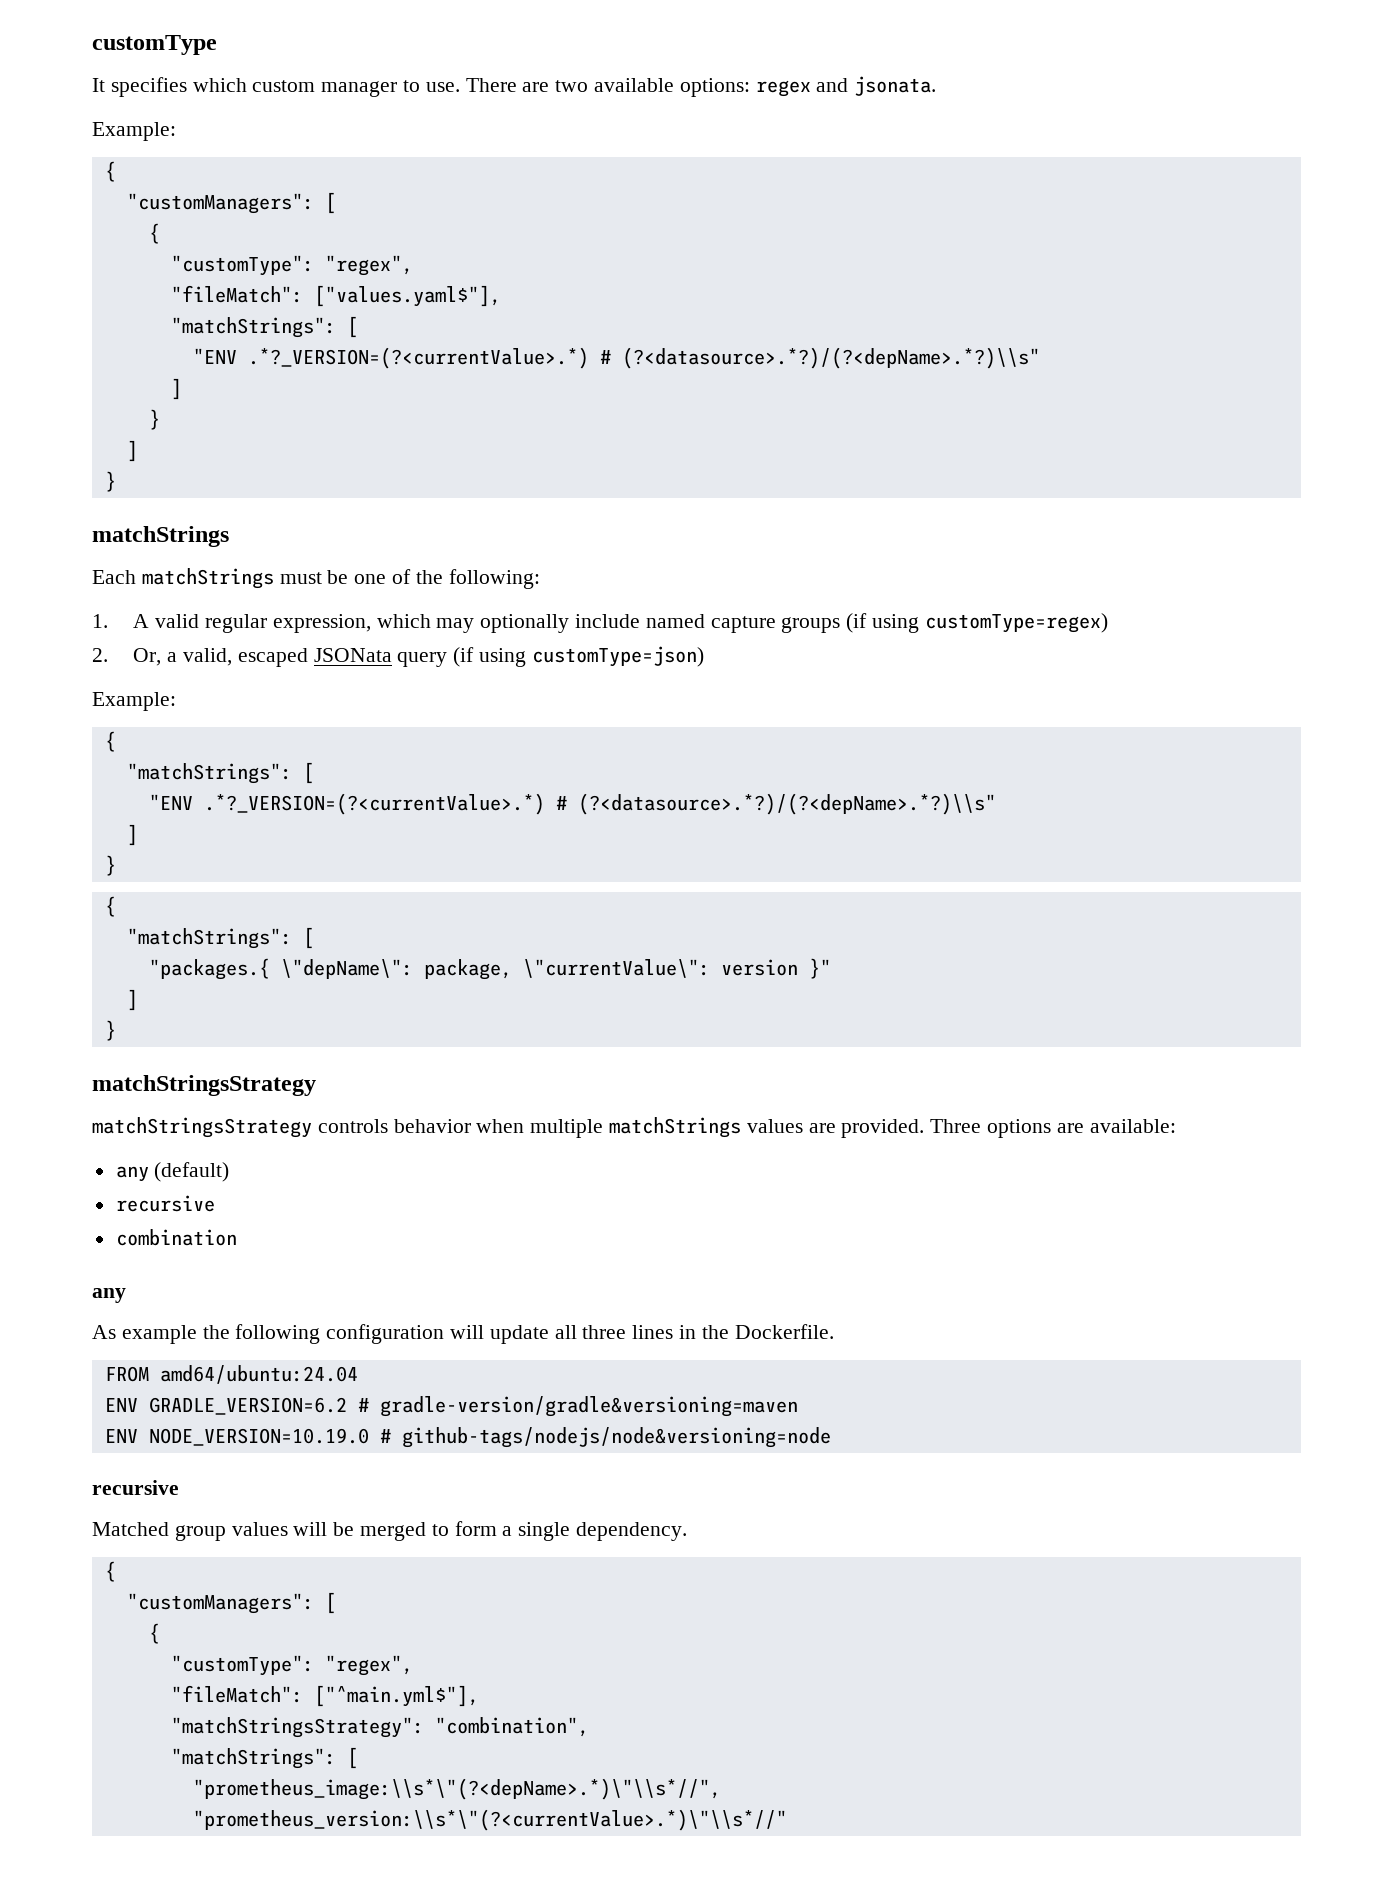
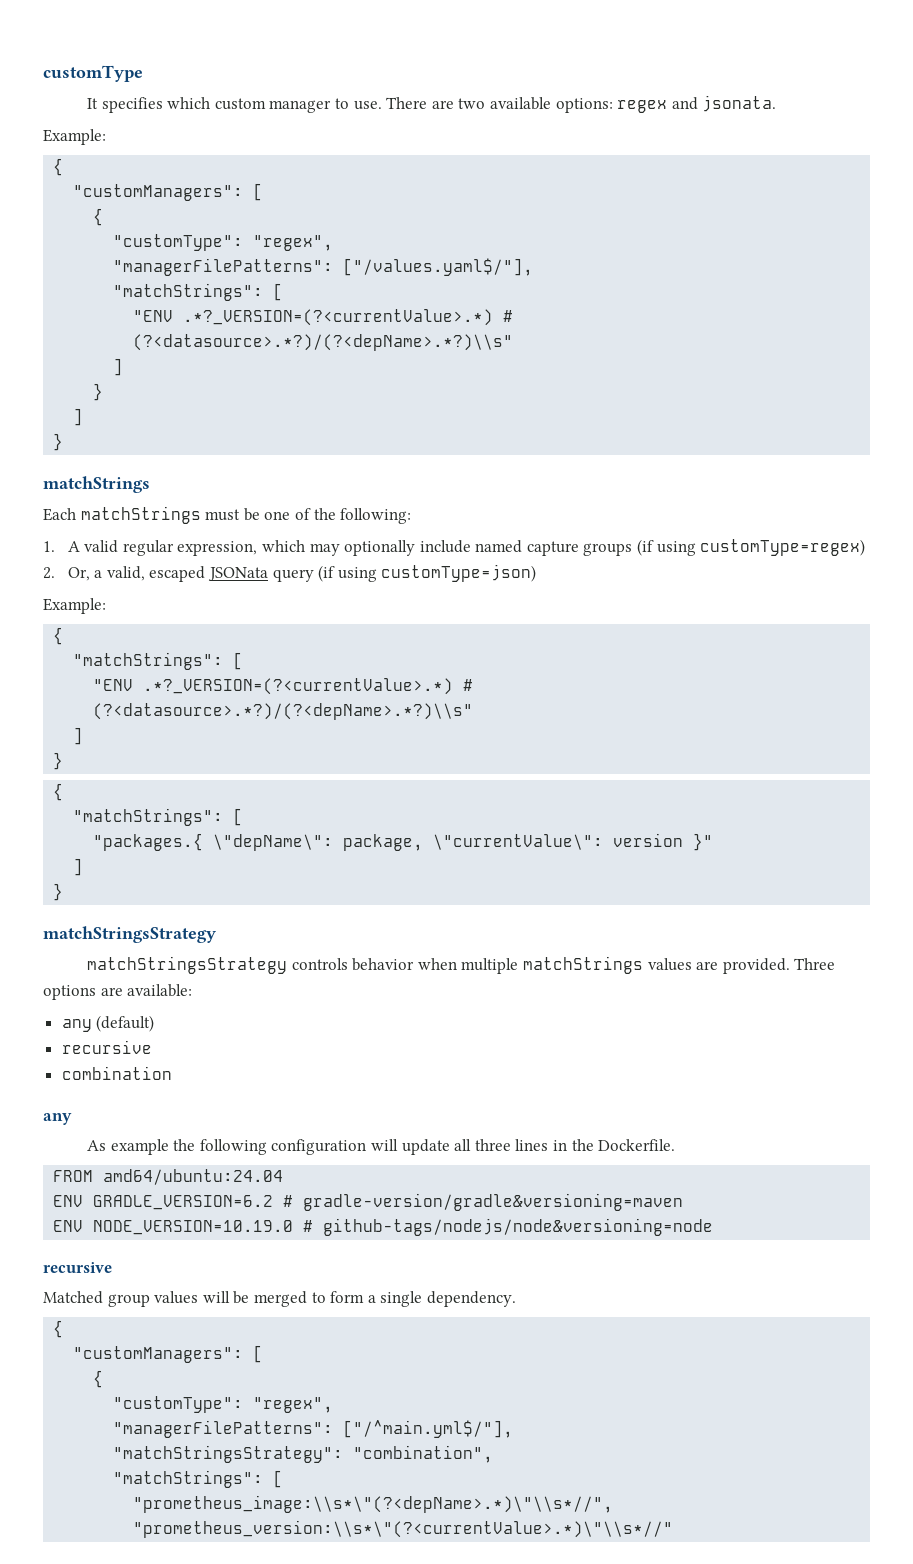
- "fileMatch": ["values.yaml$"],
+ "managerFilePatterns": ["/values.yaml$/"],
- "fileMatch": ["^main.yml$"],
+ "managerFilePatterns": ["/^main.yml$/"],

